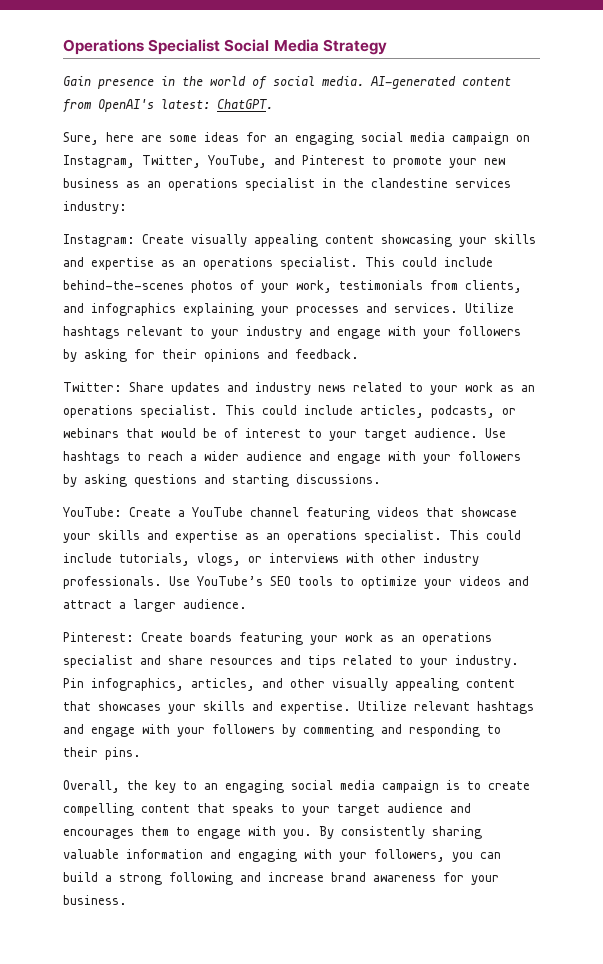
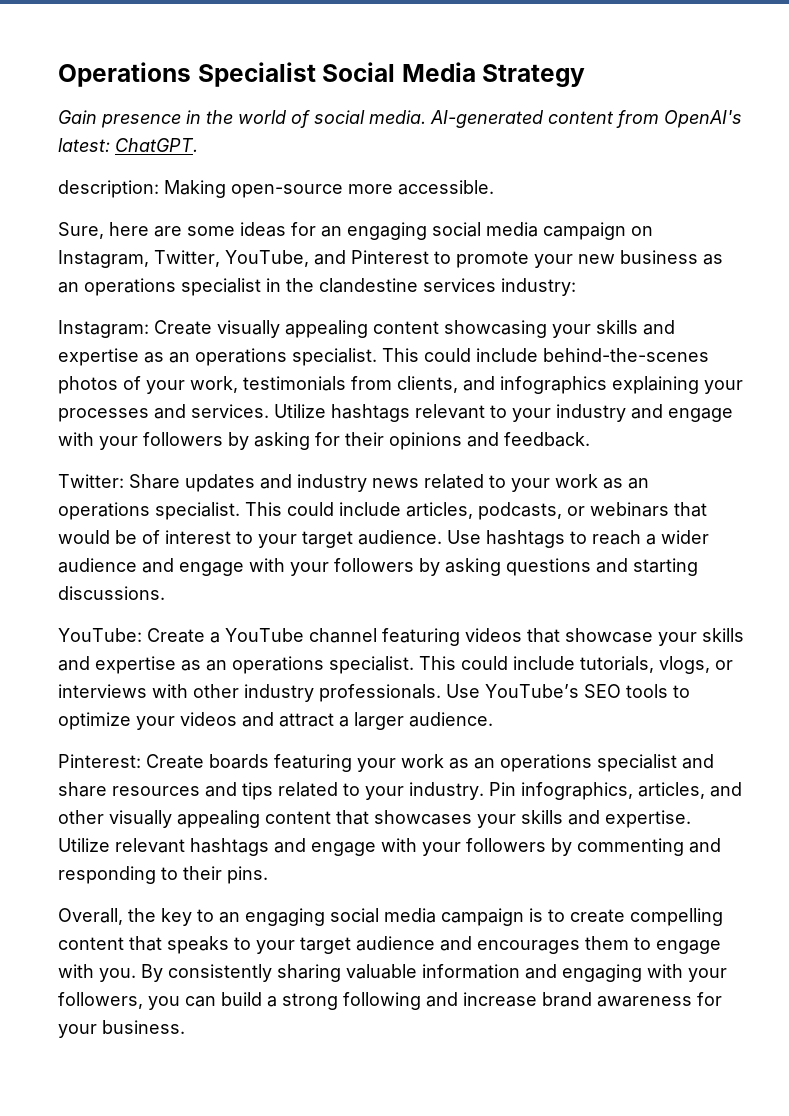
+ description: Making open-source more accessible.

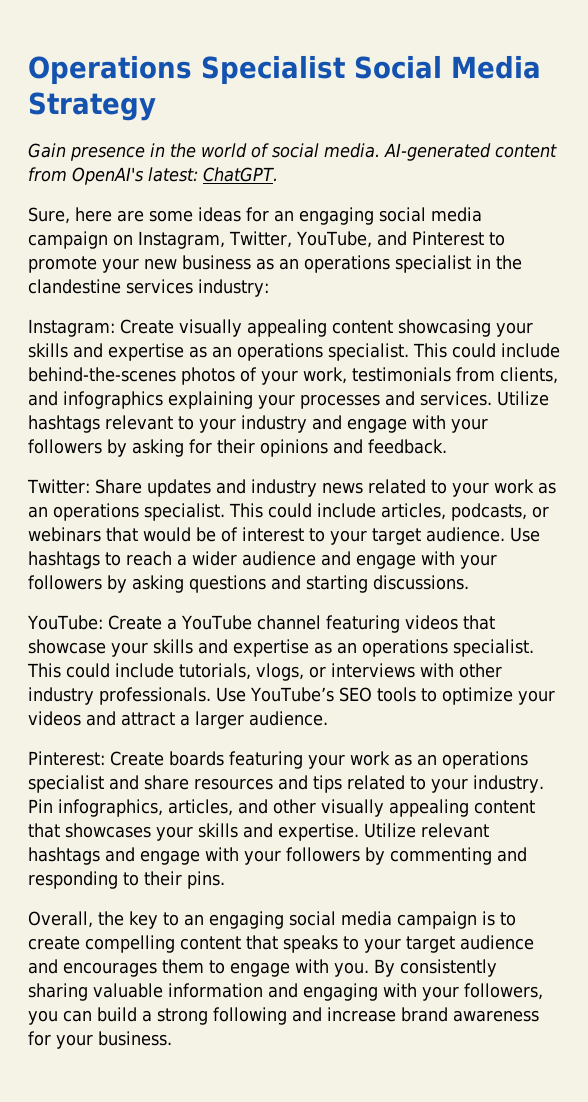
- description: Making open-source more accessible.

